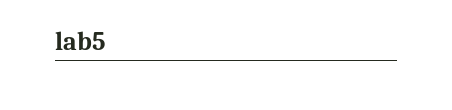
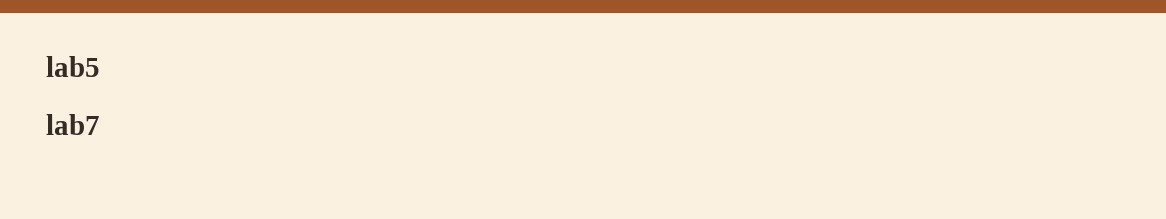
+ lab7

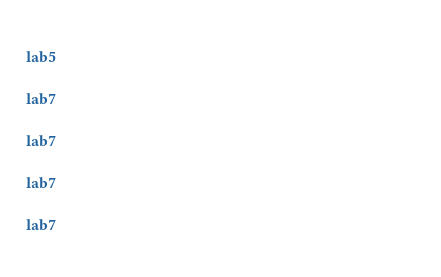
  lab5
+ lab7
+ lab7
+ lab7

